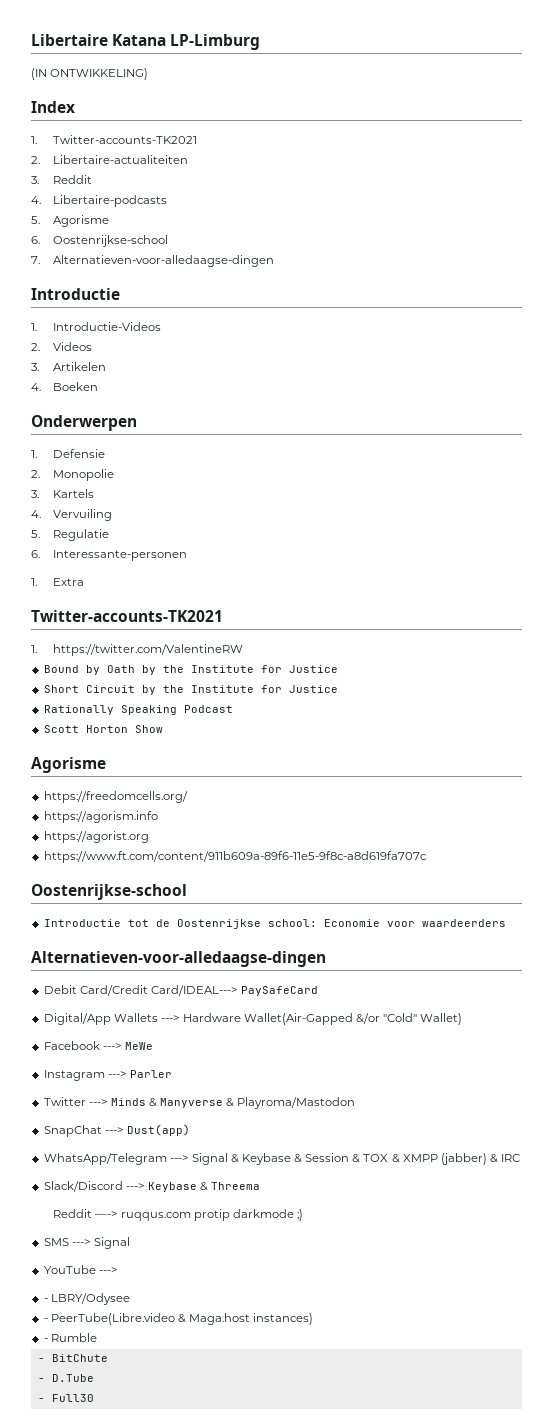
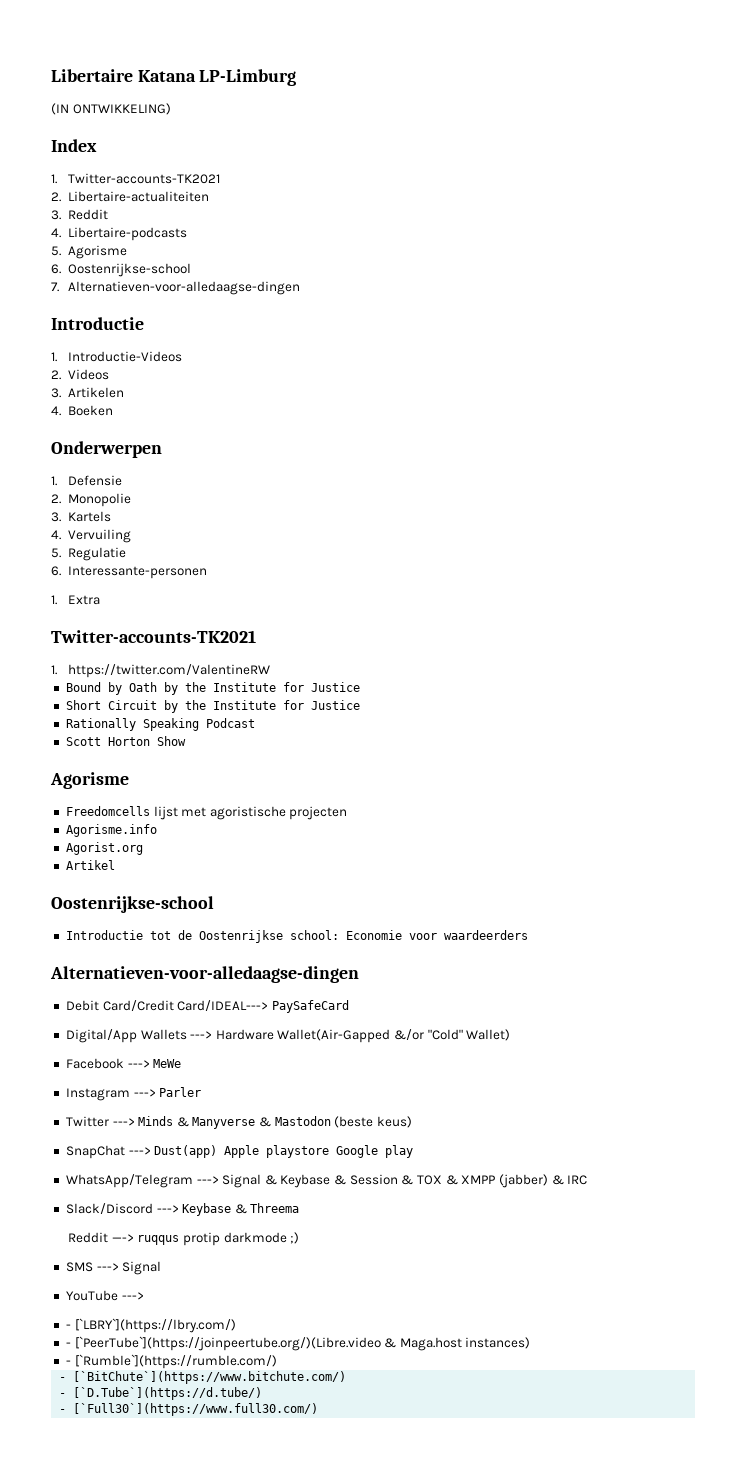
- https://freedomcells.org/
- https://agorism.info
- https://agorist.org
- https://www.ft.com/content/911b609a-89f6-11e5-9f8c-a8d619fa707c
+ Freedomcells lijst met agoristische projecten
+ Agorisme.info
+ Agorist.org
+ Artikel
- Twitter ---> Minds & Manyverse & Playroma/Mastodon
+ Twitter ---> Minds & Manyverse & Mastodon (beste keus)
- SnapChat ---> Dust(app)
+ SnapChat ---> Dust(app) Apple playstore Google play
- Reddit —-> ruqqus.com protip darkmode ;)
+ Reddit —-> ruqqus protip darkmode ;)
- - LBRY/Odysee
- - PeerTube(Libre.video & Maga.host instances)
+ - [`LBRY`](https://lbry.com/)
+ - [`PeerTube`](https://joinpeertube.org/)(Libre.video & Maga.host instances)
- - Rumble
- - BitChute
- - D.Tube
- - Full30
+ - [`Rumble`](https://rumble.com/)
+ - [`BitChute`](https://www.bitchute.com/)
+ - [`D.Tube`](https://d.tube/)
+ - [`Full30`](https://www.full30.com/)

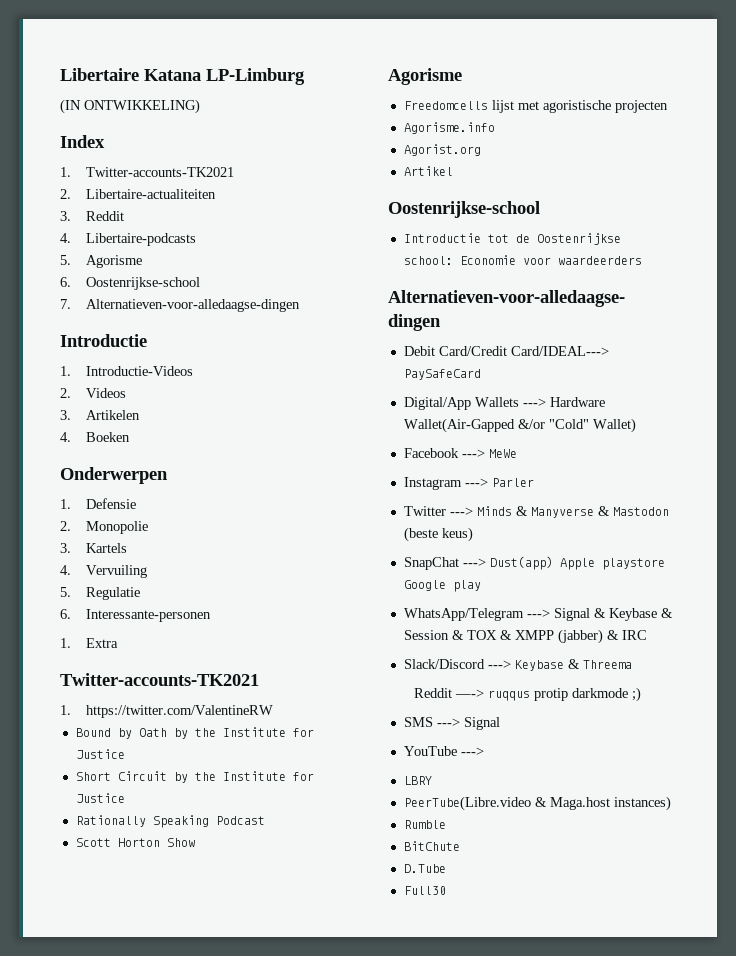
- - [`LBRY`](https://lbry.com/)
- - [`PeerTube`](https://joinpeertube.org/)(Libre.video & Maga.host instances)
+ LBRY
+ PeerTube(Libre.video & Maga.host instances)
- - [`Rumble`](https://rumble.com/)
- - [`BitChute`](https://www.bitchute.com/)
- - [`D.Tube`](https://d.tube/)
- - [`Full30`](https://www.full30.com/)
+ Rumble
+ BitChute
+ D.Tube
+ Full30

